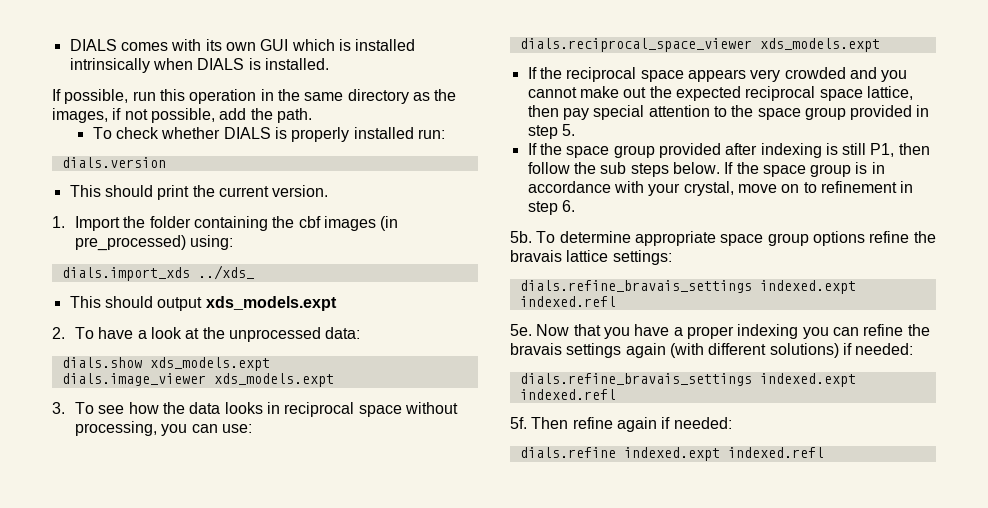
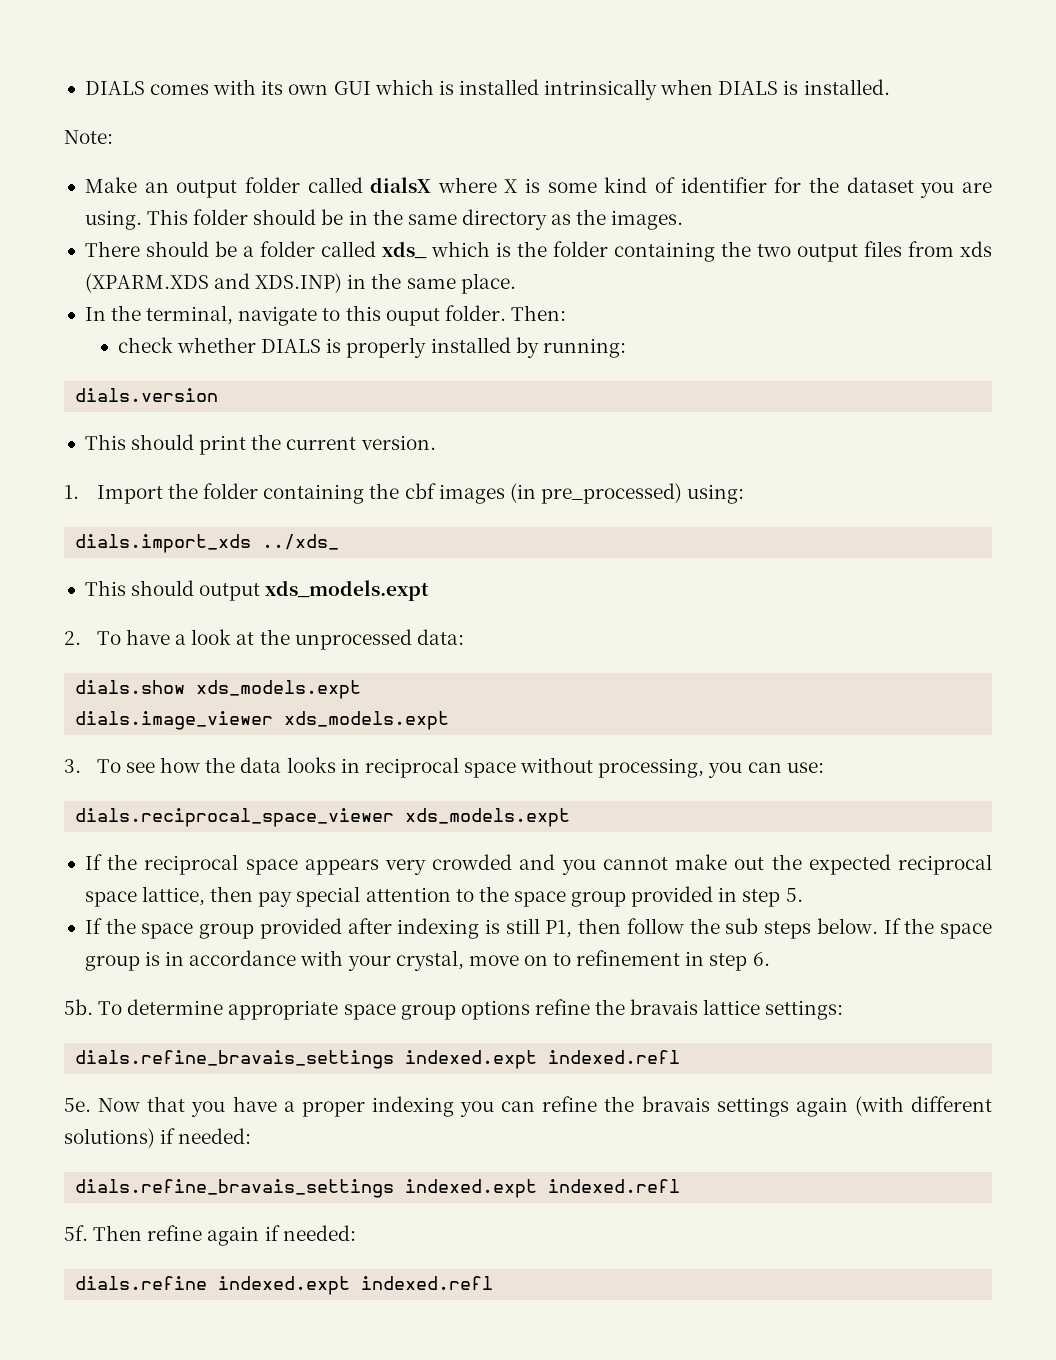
- If possible, run this operation in the same directory as the images, if not possible, add the path.
- To check whether DIALS is properly installed run:
+ Note:
+ Make an output folder called dialsX where X is some kind of identifier for the dataset you are using. This folder should be in the same directory as the images.
+ There should be a folder called xds_ which is the folder containing the two output files from xds (XPARM.XDS and XDS.INP) in the same place.
+ In the terminal, navigate to this ouput folder. Then:
+ check whether DIALS is properly installed by running:

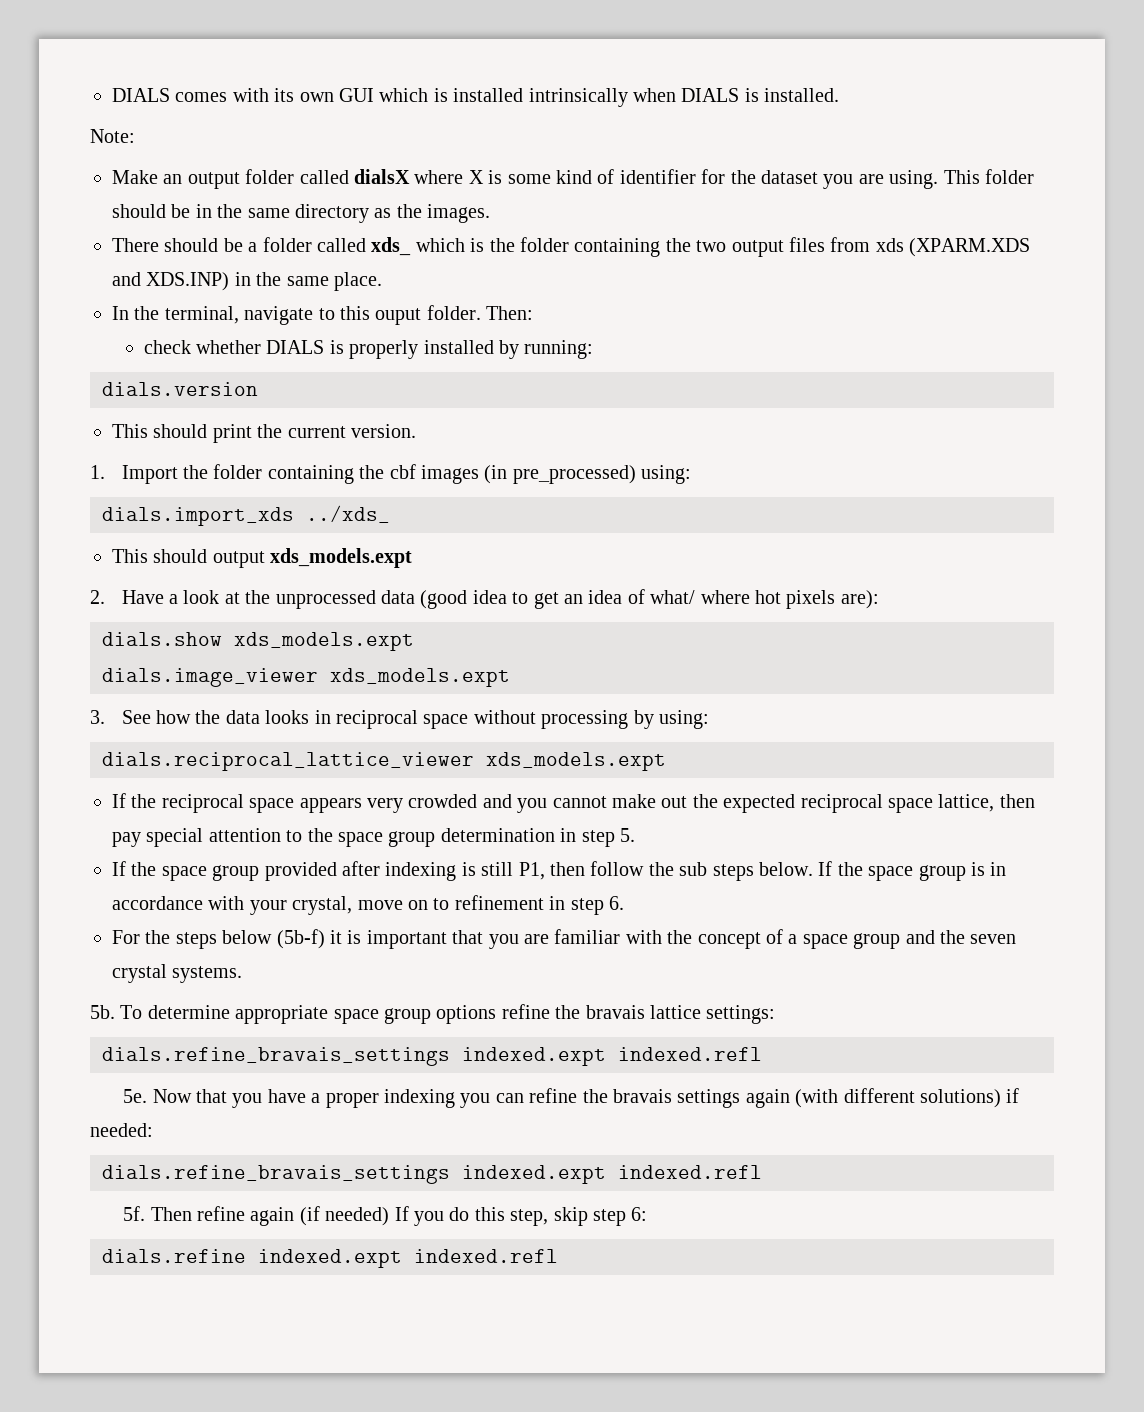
- 2. To have a look at the unprocessed data:
+ 2. Have a look at the unprocessed data (good idea to get an idea of what/ where hot pixels are):
- 3. To see how the data looks in reciprocal space without processing, you can use:
- dials.reciprocal_space_viewer xds_models.expt
+ 3. See how the data looks in reciprocal space without processing by using:
+ dials.reciprocal_lattice_viewer xds_models.expt
- If the reciprocal space appears very crowded and you cannot make out the expected reciprocal space lattice, then pay special attention to the space group provided in step 5.
+ If the reciprocal space appears very crowded and you cannot make out the expected reciprocal space lattice, then pay special attention to the space group determination in step 5.
+ For the steps below (5b-f) it is important that you are familiar with the concept of a space group and the seven crystal systems.
- Then refine again if needed:
+ Then refine again (if needed) If you do this step, skip step 6:

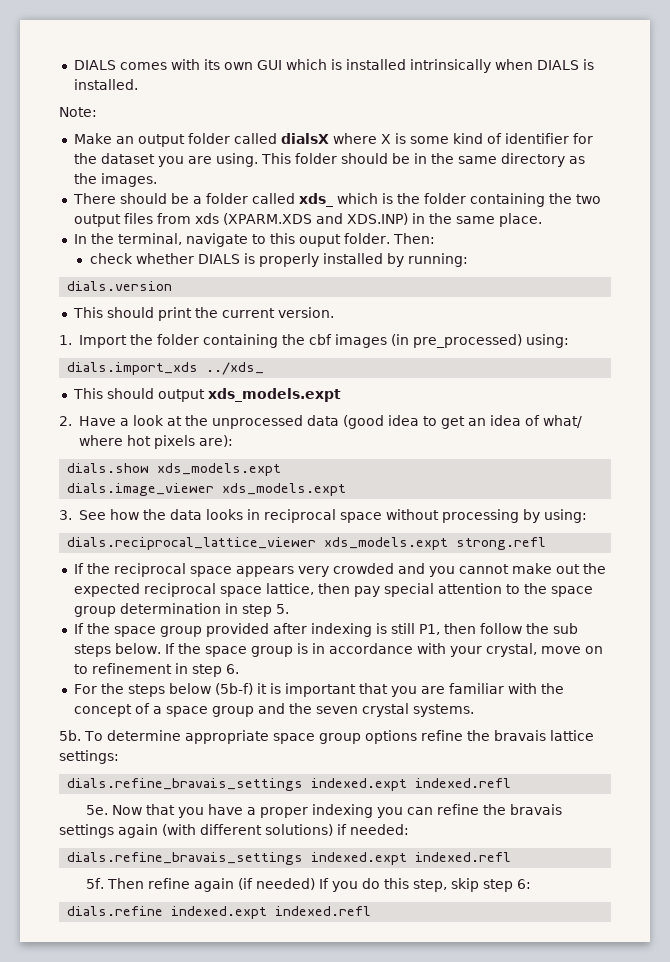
- dials.reciprocal_lattice_viewer xds_models.expt
+ dials.reciprocal_lattice_viewer xds_models.expt strong.refl

